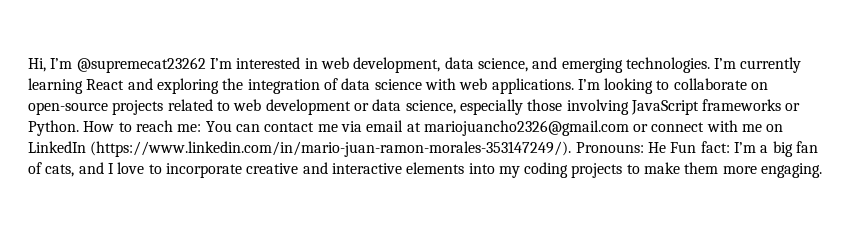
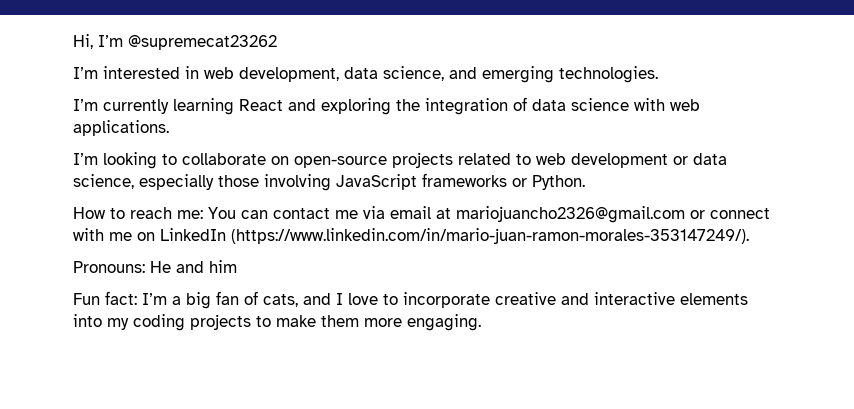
- Hi, I’m @supremecat23262 I’m interested in web development, data science, and emerging technologies. I’m currently learning React and exploring the integration of data science with web applications. I’m looking to collaborate on open-source projects related to web development or data science, especially those involving JavaScript frameworks or Python. How to reach me:
+ Hi, I’m @supremecat23262
+ I’m interested in web development, data science, and emerging technologies.
+ I’m currently learning React and exploring the integration of data science with web applications.
+ I’m looking to collaborate on open-source projects related to web development or data science, especially those involving JavaScript frameworks or Python.
+ How to reach me:
- You can contact me via email at mariojuancho2326@gmail.com or connect with me on LinkedIn (https://www.linkedin.com/in/mario-juan-ramon-morales-353147249/). Pronouns:
+ You can contact me via email at mariojuancho2326@gmail.com or connect with me on LinkedIn (https://www.linkedin.com/in/mario-juan-ramon-morales-353147249/).
+ Pronouns:
- He Fun fact:
+ He and him
+ Fun fact:

